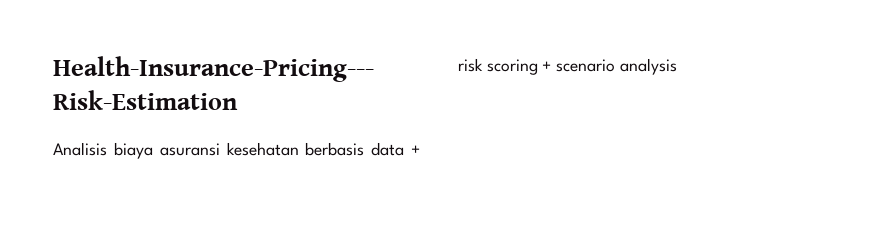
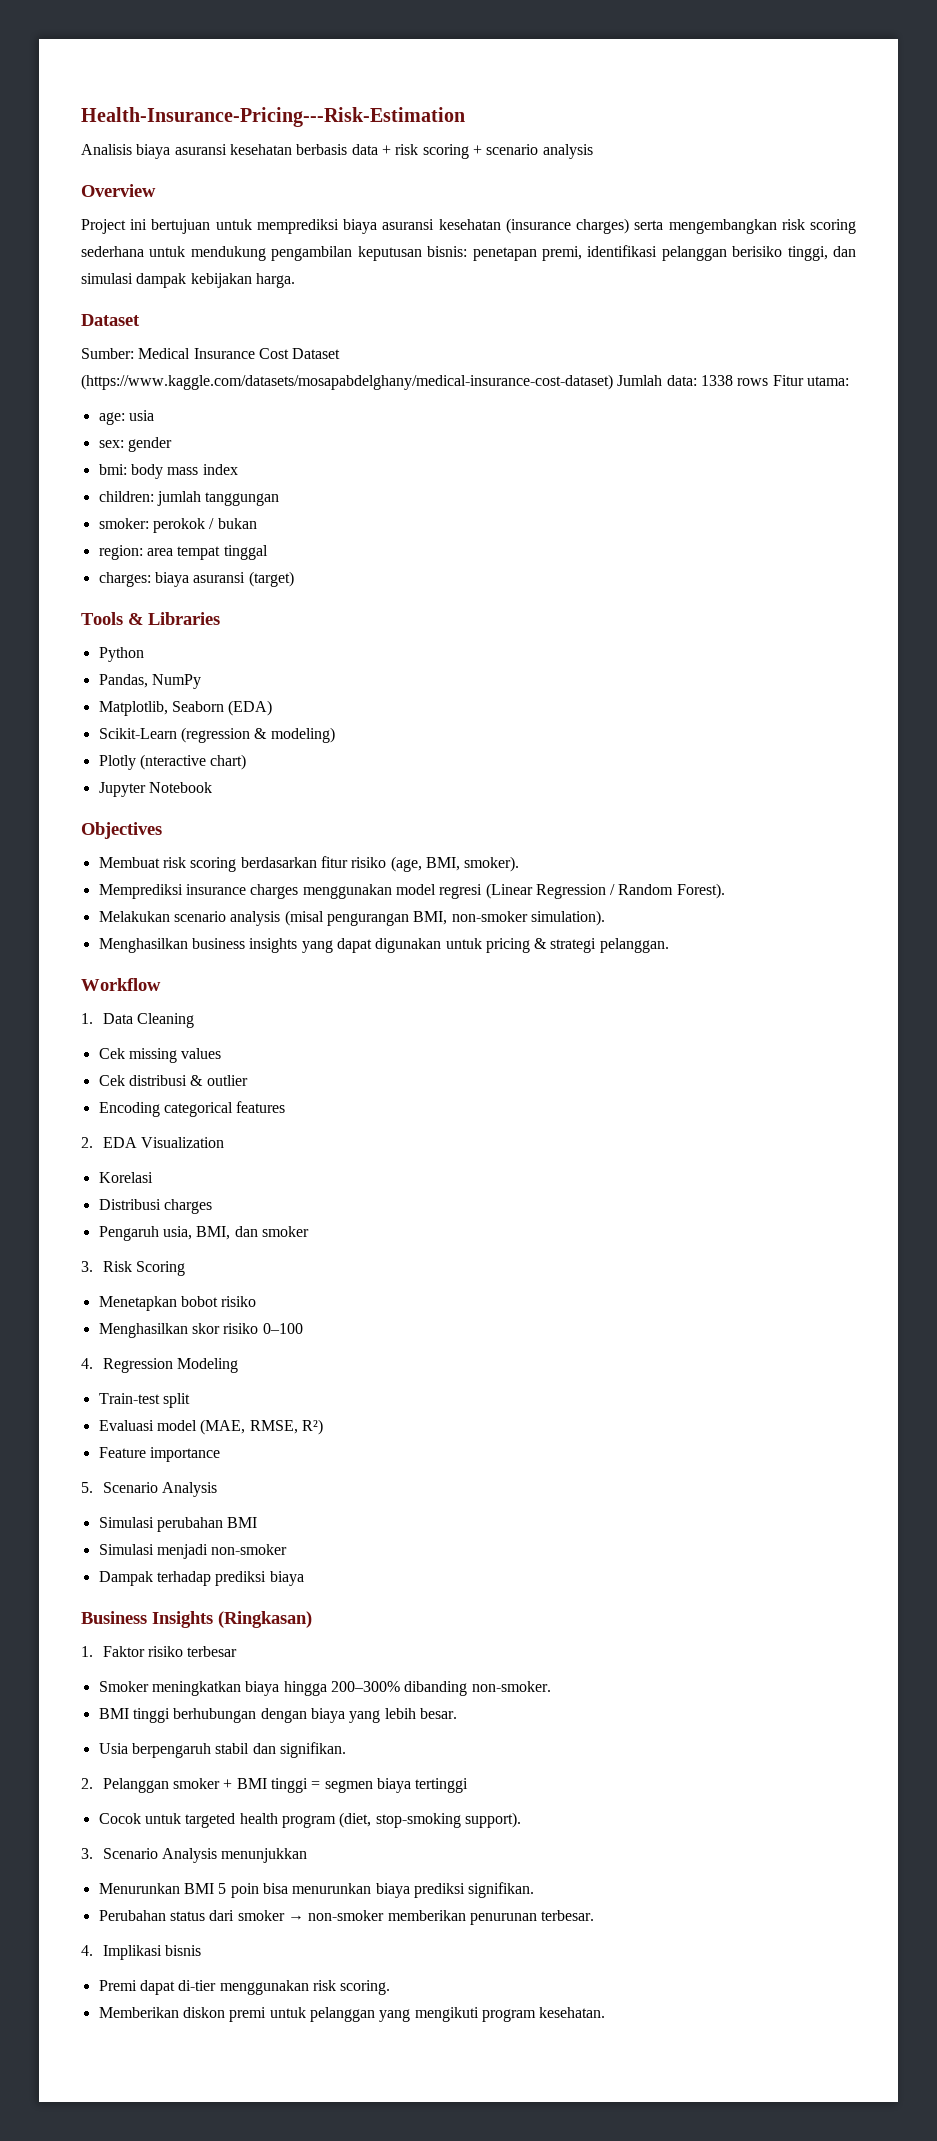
+ Overview
+ Project ini bertujuan untuk memprediksi biaya asuransi kesehatan (insurance charges) serta mengembangkan risk scoring sederhana untuk mendukung pengambilan keputusan bisnis: penetapan premi, identifikasi pelanggan berisiko tinggi, dan simulasi dampak kebijakan harga.
+ Dataset
+ Sumber: Medical Insurance Cost Dataset (https://www.kaggle.com/datasets/mosapabdelghany/medical-insurance-cost-dataset) Jumlah data: 1338 rows Fitur utama:
+ age: usia
+ sex: gender
+ bmi: body mass index
+ children: jumlah tanggungan
+ smoker: perokok / bukan
+ region: area tempat tinggal
+ charges: biaya asuransi (target)
+ Tools & Libraries
+ Python
+ Pandas, NumPy
+ Matplotlib, Seaborn (EDA)
+ Scikit-Learn (regression & modeling)
+ Plotly (nteractive chart)
+ Jupyter Notebook
+ Objectives
+ Membuat risk scoring berdasarkan fitur risiko (age, BMI, smoker).
+ Memprediksi insurance charges menggunakan model regresi (Linear Regression / Random Forest).
+ Melakukan scenario analysis (misal pengurangan BMI, non-smoker simulation).
+ Menghasilkan business insights yang dapat digunakan untuk pricing & strategi pelanggan.
+ Workflow
+ 1. Data Cleaning
+ Cek missing values
+ Cek distribusi & outlier
+ Encoding categorical features
+ 2. EDA Visualization
+ Korelasi
+ Distribusi charges
+ Pengaruh usia, BMI, dan smoker
+ 3. Risk Scoring
+ Menetapkan bobot risiko
+ Menghasilkan skor risiko 0–100
+ 4. Regression Modeling
+ Train-test split
+ Evaluasi model (MAE, RMSE, R²)
+ Feature importance
+ 5. Scenario Analysis
+ Simulasi perubahan BMI
+ Simulasi menjadi non-smoker
+ Dampak terhadap prediksi biaya
+ Business Insights (Ringkasan)
+ 1. Faktor risiko terbesar
+ Smoker meningkatkan biaya hingga 200–300% dibanding non-smoker.
+ BMI tinggi berhubungan dengan biaya yang lebih besar.
+ Usia berpengaruh stabil dan signifikan.
+ 2. Pelanggan smoker + BMI tinggi = segmen biaya tertinggi
+ Cocok untuk targeted health program (diet, stop-smoking support).
+ 3. Scenario Analysis menunjukkan
+ Menurunkan BMI 5 poin bisa menurunkan biaya prediksi signifikan.
+ Perubahan status dari smoker → non-smoker memberikan penurunan terbesar.
+ 4. Implikasi bisnis
+ Premi dapat di-tier menggunakan risk scoring.
+ Memberikan diskon premi untuk pelanggan yang mengikuti program kesehatan.

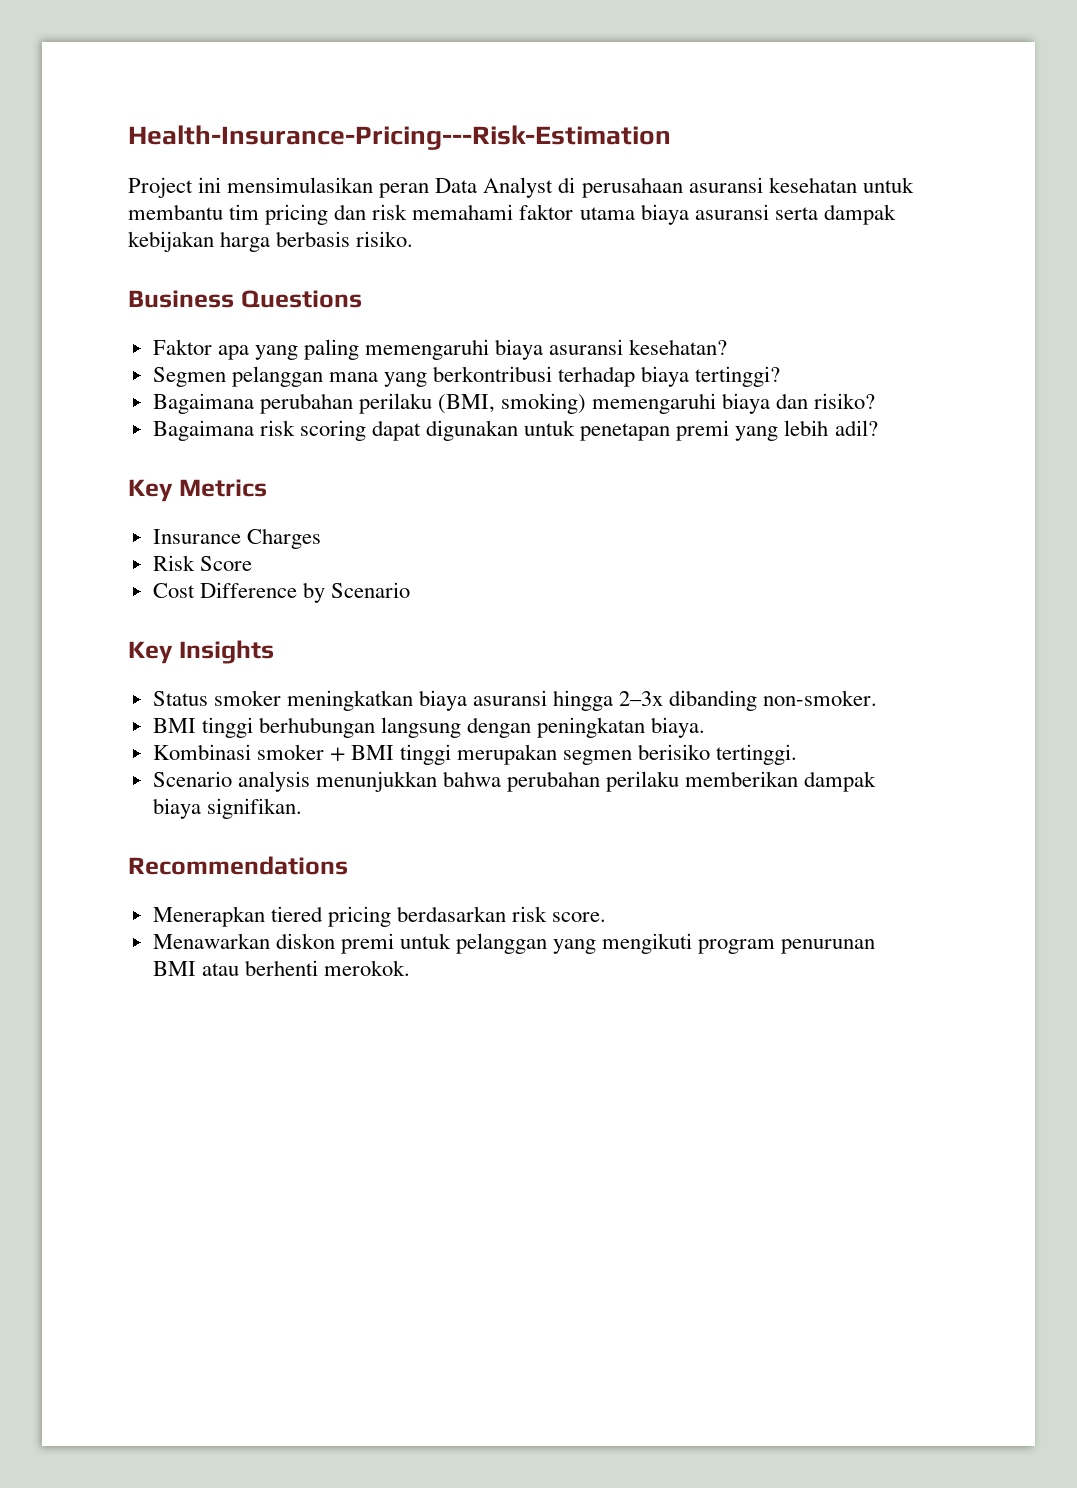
- Analisis biaya asuransi kesehatan berbasis data + risk scoring + scenario analysis
- Overview
- Project ini bertujuan untuk memprediksi biaya asuransi kesehatan (insurance charges) serta mengembangkan risk scoring sederhana untuk mendukung pengambilan keputusan bisnis: penetapan premi, identifikasi pelanggan berisiko tinggi, dan simulasi dampak kebijakan harga.
- Dataset
- Sumber: Medical Insurance Cost Dataset (https://www.kaggle.com/datasets/mosapabdelghany/medical-insurance-cost-dataset) Jumlah data: 1338 rows Fitur utama:
- age: usia
- sex: gender
- bmi: body mass index
- children: jumlah tanggungan
- smoker: perokok / bukan
- region: area tempat tinggal
- charges: biaya asuransi (target)
- Tools & Libraries
- Python
- Pandas, NumPy
- Matplotlib, Seaborn (EDA)
- Scikit-Learn (regression & modeling)
- Plotly (nteractive chart)
- Jupyter Notebook
- Objectives
- Membuat risk scoring berdasarkan fitur risiko (age, BMI, smoker).
- Memprediksi insurance charges menggunakan model regresi (Linear Regression / Random Forest).
- Melakukan scenario analysis (misal pengurangan BMI, non-smoker simulation).
- Menghasilkan business insights yang dapat digunakan untuk pricing & strategi pelanggan.
- Workflow
- 1. Data Cleaning
- Cek missing values
- Cek distribusi & outlier
- Encoding categorical features
- 2. EDA Visualization
- Korelasi
- Distribusi charges
- Pengaruh usia, BMI, dan smoker
- 3. Risk Scoring
- Menetapkan bobot risiko
- Menghasilkan skor risiko 0–100
- 4. Regression Modeling
- Train-test split
- Evaluasi model (MAE, RMSE, R²)
- Feature importance
- 5. Scenario Analysis
- Simulasi perubahan BMI
- Simulasi menjadi non-smoker
- Dampak terhadap prediksi biaya
- Business Insights (Ringkasan)
- 1. Faktor risiko terbesar
- Smoker meningkatkan biaya hingga 200–300% dibanding non-smoker.
+ Project ini mensimulasikan peran Data Analyst di perusahaan asuransi kesehatan untuk membantu tim pricing dan risk memahami faktor utama biaya asuransi serta dampak kebijakan harga berbasis risiko.
+ Business Questions
+ Faktor apa yang paling memengaruhi biaya asuransi kesehatan?
+ Segmen pelanggan mana yang berkontribusi terhadap biaya tertinggi?
+ Bagaimana perubahan perilaku (BMI, smoking) memengaruhi biaya dan risiko?
+ Bagaimana risk scoring dapat digunakan untuk penetapan premi yang lebih adil?
+ Key Metrics
+ Insurance Charges
+ Risk Score
+ Cost Difference by Scenario
+ Key Insights
+ Status smoker meningkatkan biaya asuransi hingga 2–3x dibanding non-smoker.
- BMI tinggi berhubungan dengan biaya yang lebih besar.
- Usia berpengaruh stabil dan signifikan.
- 2. Pelanggan smoker + BMI tinggi = segmen biaya tertinggi
- Cocok untuk targeted health program (diet, stop-smoking support).
- 3. Scenario Analysis menunjukkan
- Menurunkan BMI 5 poin bisa menurunkan biaya prediksi signifikan.
- Perubahan status dari smoker → non-smoker memberikan penurunan terbesar.
- 4. Implikasi bisnis
- Premi dapat di-tier menggunakan risk scoring.
- Memberikan diskon premi untuk pelanggan yang mengikuti program kesehatan.
+ BMI tinggi berhubungan langsung dengan peningkatan biaya.
+ Kombinasi smoker + BMI tinggi merupakan segmen berisiko tertinggi.
+ Scenario analysis menunjukkan bahwa perubahan perilaku memberikan dampak biaya signifikan.
+ Recommendations
+ Menerapkan tiered pricing berdasarkan risk score.
+ Menawarkan diskon premi untuk pelanggan yang mengikuti program penurunan BMI atau berhenti merokok.

